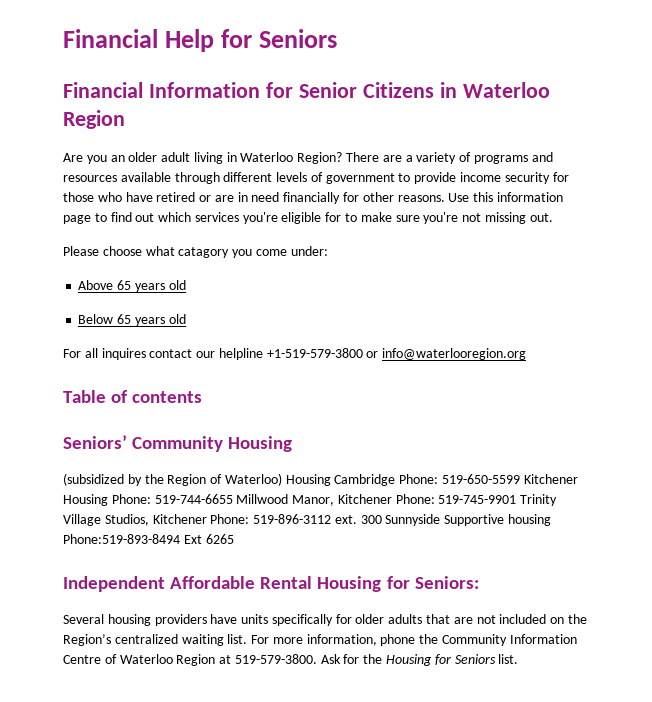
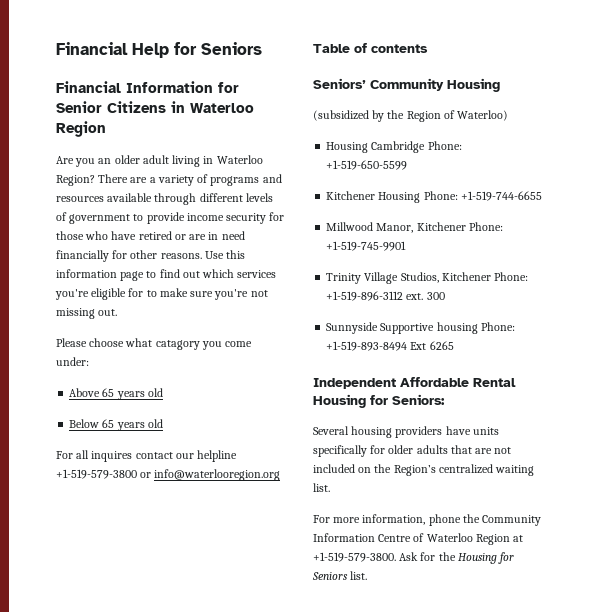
- (subsidized by the Region of Waterloo) Housing Cambridge Phone: 519-650-5599 Kitchener Housing Phone: 519-744-6655 Millwood Manor, Kitchener Phone: 519-745-9901 Trinity Village Studios, Kitchener Phone: 519-896-3112 ext.
+ (subsidized by the Region of Waterloo)
+ Housing Cambridge Phone: +1-519-650-5599
+ Kitchener Housing Phone: +1-519-744-6655
+ Millwood Manor, Kitchener Phone: +1-519-745-9901
+ Trinity Village Studios, Kitchener Phone: +1-519-896-3112 ext.
- 300 Sunnyside Supportive housing Phone:519-893-8494 Ext 6265
+ 300
+ Sunnyside Supportive housing Phone: +1-519-893-8494 Ext 6265
- Several housing providers have units specifically for older adults that are not included on the Region’s centralized waiting list. For more information, phone the Community Information Centre of Waterloo Region at 519-579-3800.
+ Several housing providers have units specifically for older adults that are not included on the Region’s centralized waiting list.
+ For more information, phone the Community Information Centre of Waterloo Region at +1-519-579-3800.

